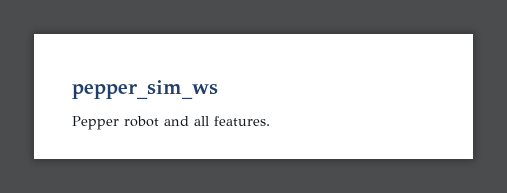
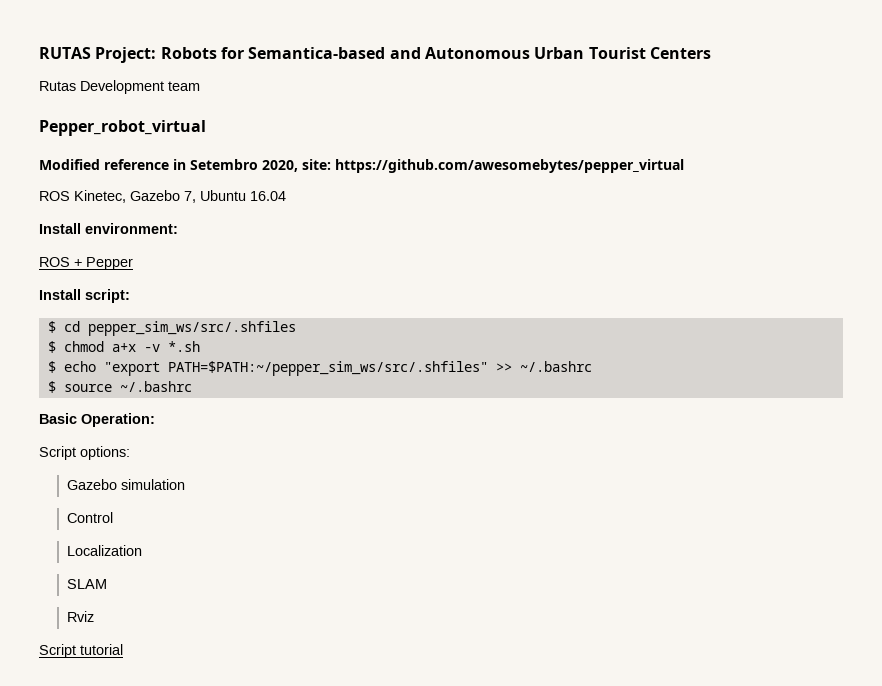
- pepper_sim_ws
- Pepper robot and all features.
+ RUTAS Project: Robots for Semantica-based and Autonomous Urban Tourist Centers
+ Rutas Development team
+ Pepper_robot_virtual
+ Modified reference in Setembro 2020, site: https://github.com/awesomebytes/pepper_virtual
+ ROS Kinetec, Gazebo 7, Ubuntu 16.04
+ Install environment:
+ ROS + Pepper
+ Install script:
+ $ cd pepper_sim_ws/src/.shfiles
+ $ chmod a+x -v *.sh
+ $ echo "export PATH=$PATH:~/pepper_sim_ws/src/.shfiles" >> ~/.bashrc
+ $ source ~/.bashrc
+ Basic Operation:
+ Script options:
+ Gazebo simulation
+ Control
+ Localization
+ SLAM
+ Rviz
+ Script tutorial

